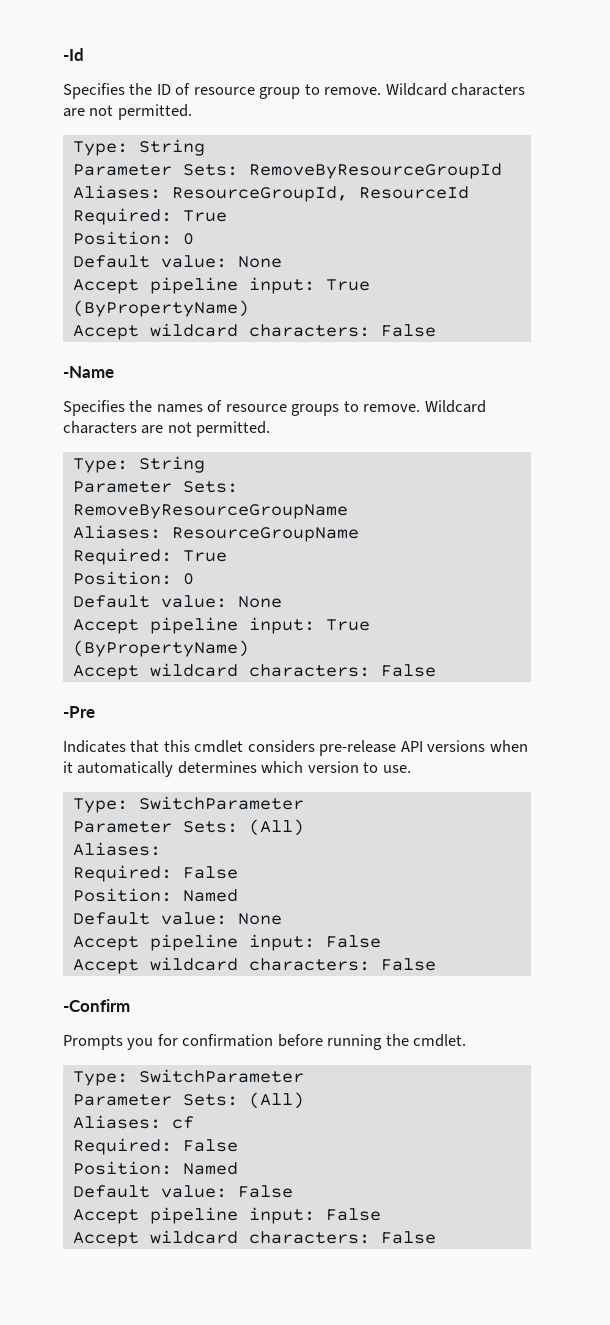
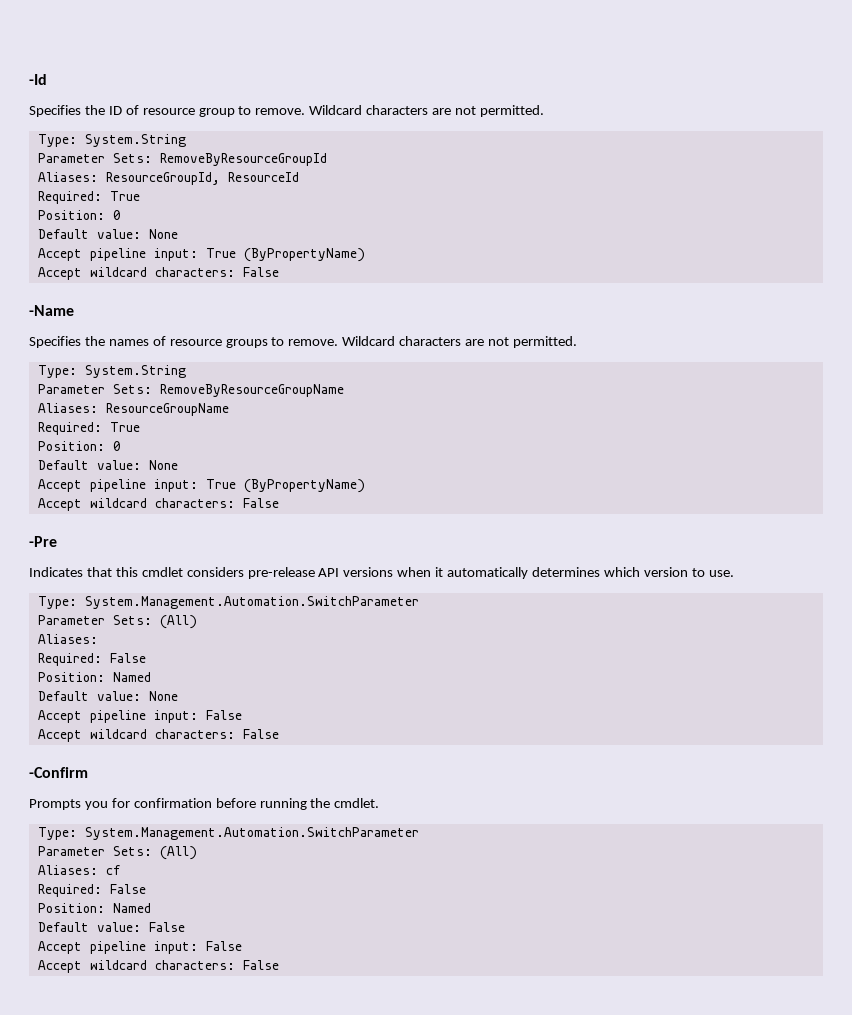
  Specifies the ID of resource group to remove. Wildcard characters are not permitted.
- Type: String
+ Type: System.String
  Specifies the names of resource groups to remove. Wildcard characters are not permitted.
- Type: String
+ Type: System.String
  Indicates that this cmdlet considers pre-release API versions when it automatically determines which version to use.
- Type: SwitchParameter
+ Type: System.Management.Automation.SwitchParameter
  Prompts you for confirmation before running the cmdlet.
- Type: SwitchParameter
+ Type: System.Management.Automation.SwitchParameter

